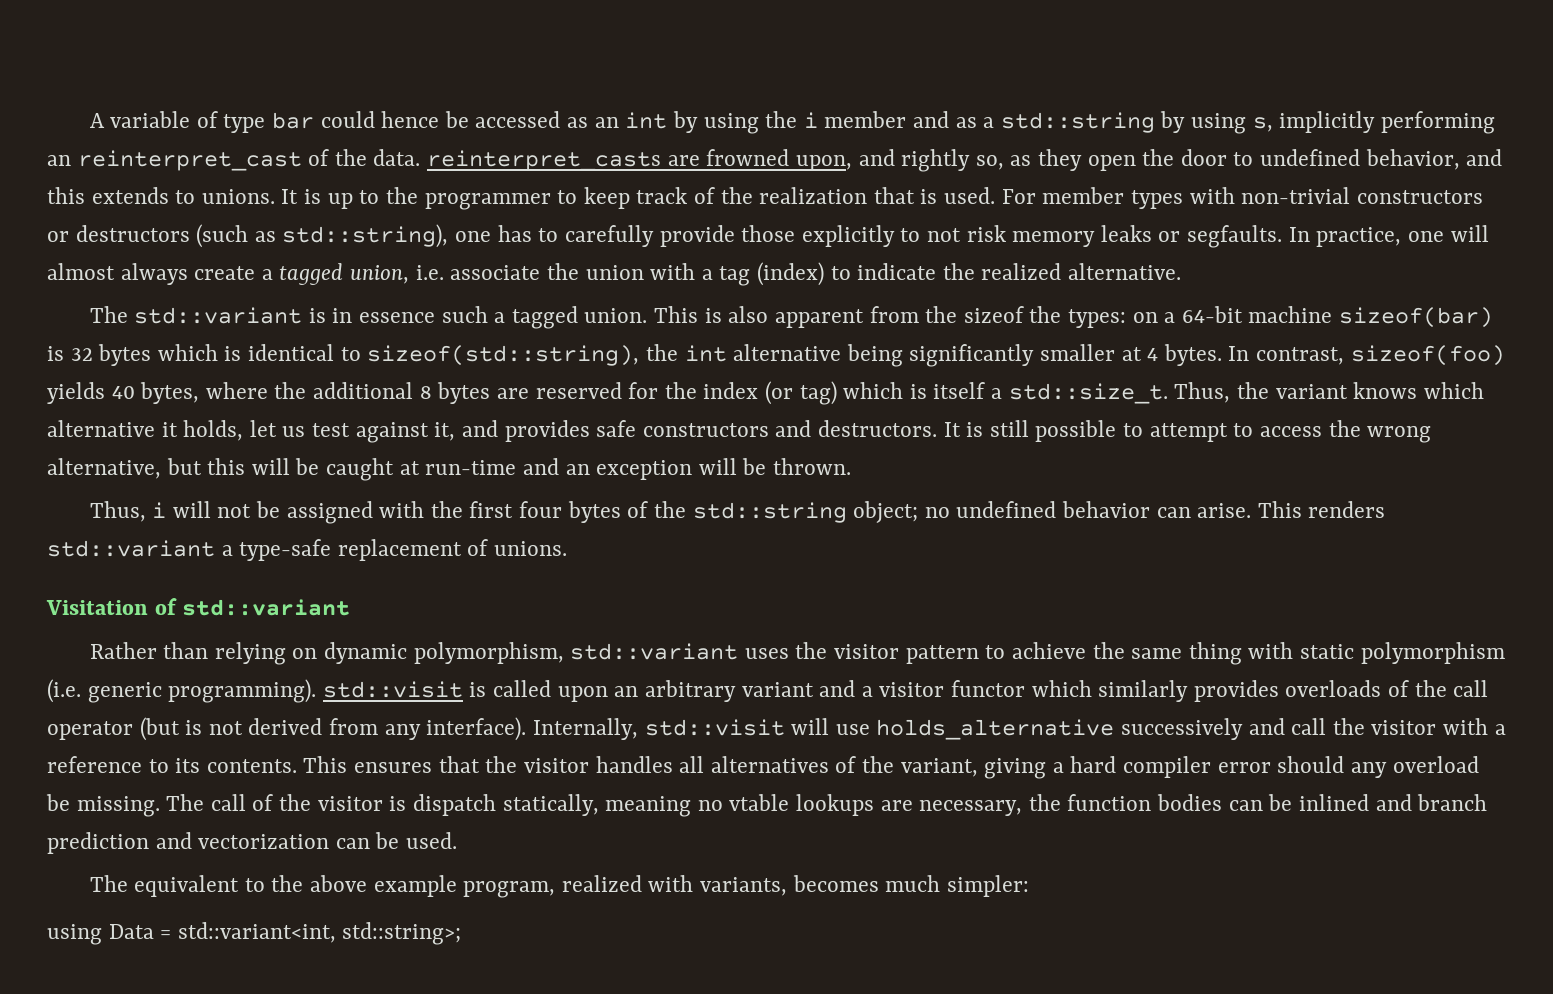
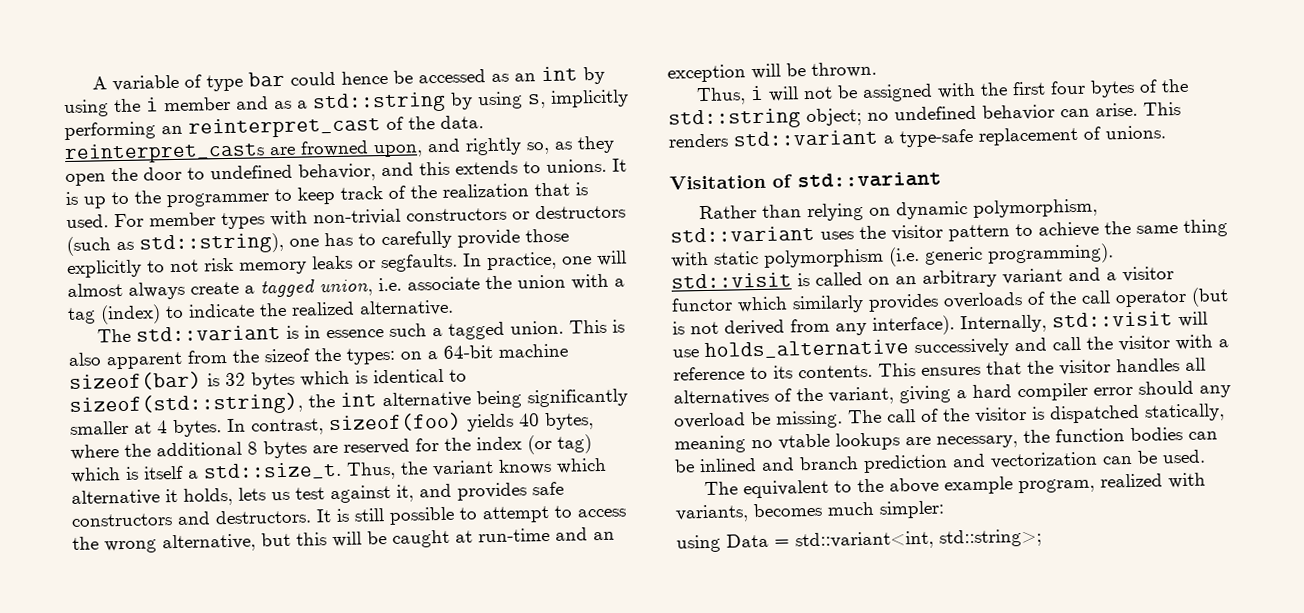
- Thus, the variant knows which alternative it holds, let us test against it, and provides safe constructors and destructors.
+ Thus, the variant knows which alternative it holds, lets us test against it, and provides safe constructors and destructors.
- Rather than relying on dynamic polymorphism, std::variant uses the visitor pattern to achieve the same thing with static polymorphism (i.e. generic programming). std::visit is called upon an arbitrary variant and a visitor functor which similarly provides overloads of the call operator (but is not derived from any interface).
+ Rather than relying on dynamic polymorphism, std::variant uses the visitor pattern to achieve the same thing with static polymorphism (i.e. generic programming). std::visit is called on an arbitrary variant and a visitor functor which similarly provides overloads of the call operator (but is not derived from any interface).
- The call of the visitor is dispatch statically, meaning no vtable lookups are necessary, the function bodies can be inlined and branch prediction and vectorization can be used.
+ The call of the visitor is dispatched statically, meaning no vtable lookups are necessary, the function bodies can be inlined and branch prediction and vectorization can be used.

